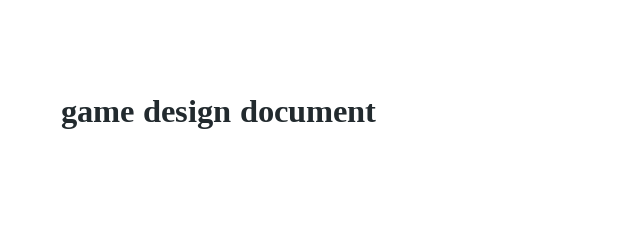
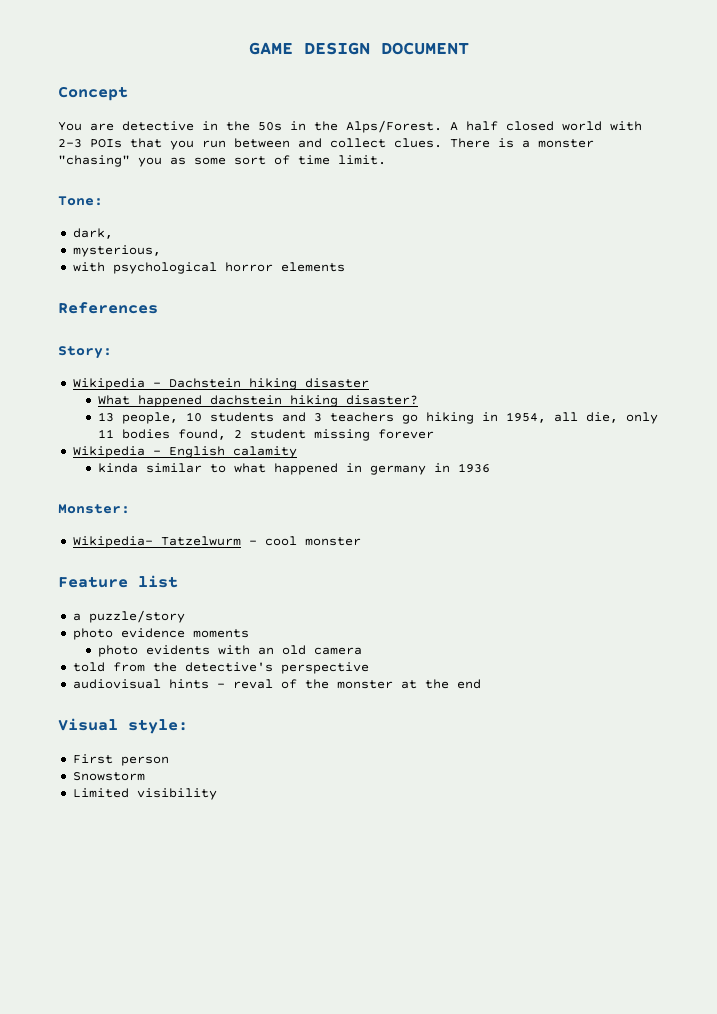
- game design document
+ GAME DESIGN DOCUMENT
+ Concept
+ You are detective in the 50s in the Alps/Forest. A half closed world with 2-3 POIs that you run between and collect clues. There is a monster "chasing" you as some sort of time limit.
+ Tone:
+ dark,
+ mysterious,
+ with psychological horror elements
+ References
+ Story:
+ Wikipedia - Dachstein hiking disaster
+ What happened dachstein hiking disaster?
+ 13 people, 10 students and 3 teachers go hiking in 1954, all die, only 11 bodies found, 2 student missing forever
+ Wikipedia - English calamity
+ kinda similar to what happened in germany in 1936
+ Monster:
+ Wikipedia- Tatzelwurm - cool monster
+ Feature list
+ a puzzle/story
+ photo evidence moments
+ photo evidents with an old camera
+ told from the detective's perspective
+ audiovisual hints - reval of the monster at the end
+ Visual style:
+ First person
+ Snowstorm
+ Limited visibility

